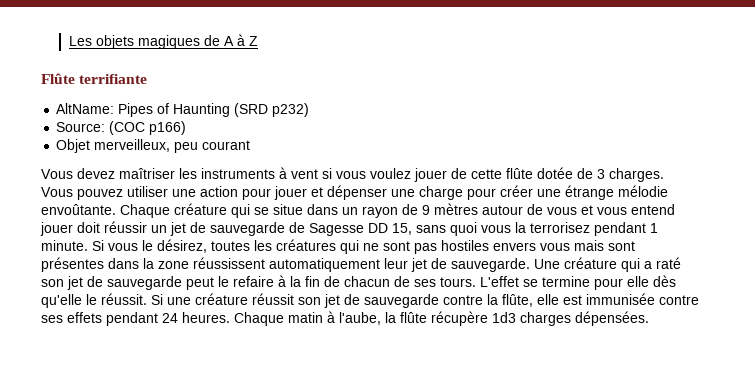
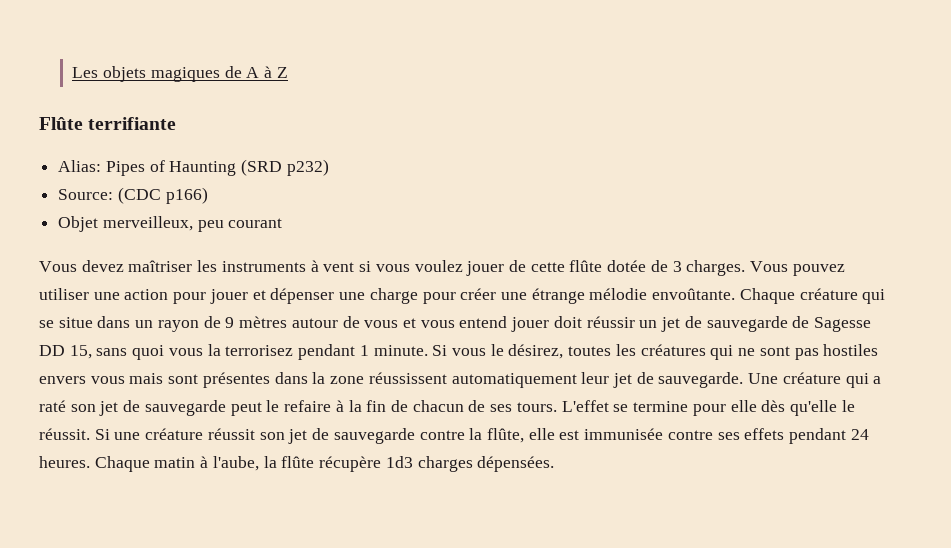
- AltName: Pipes of Haunting (SRD p232)
+ Alias: Pipes of Haunting (SRD p232)
- Source: (COC p166)
+ Source: (CDC p166)

